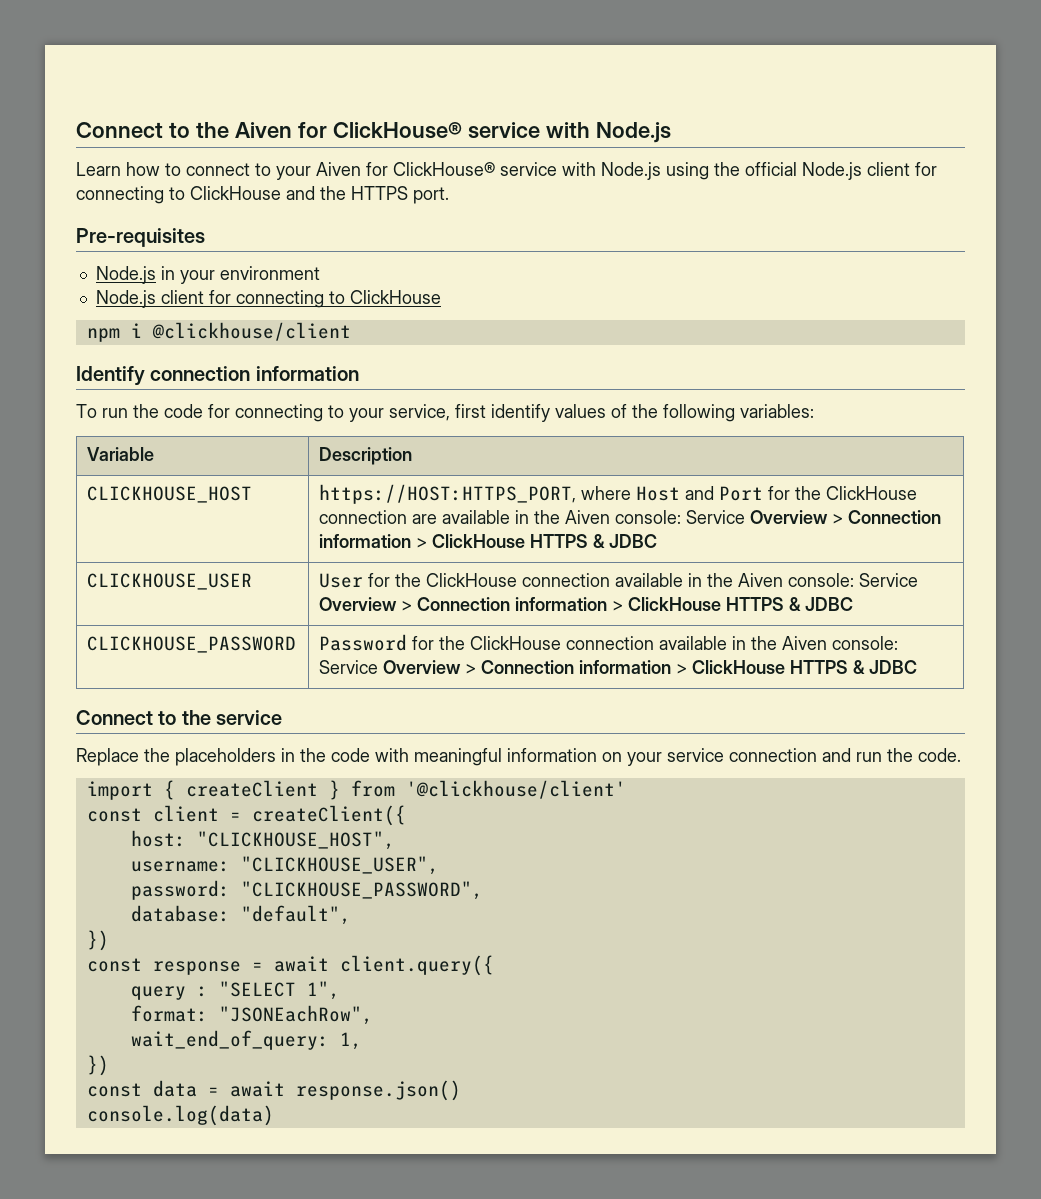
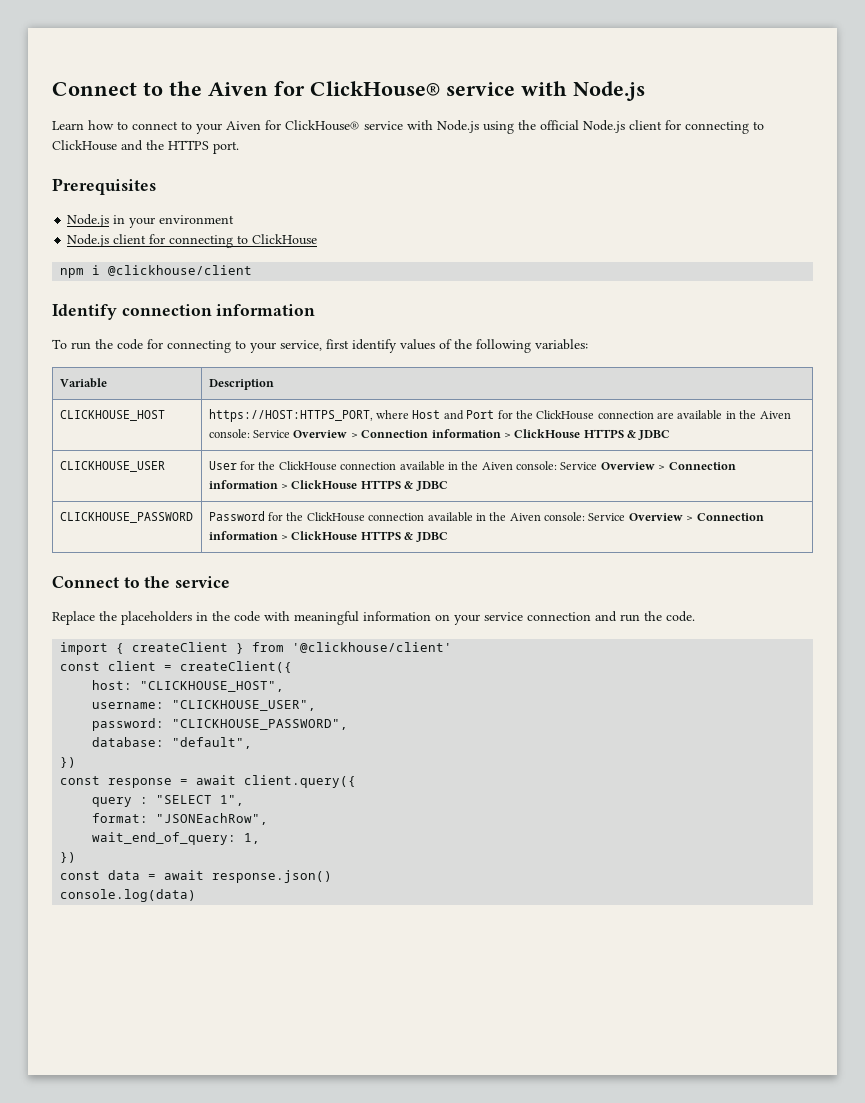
- Pre-requisites
+ Prerequisites

